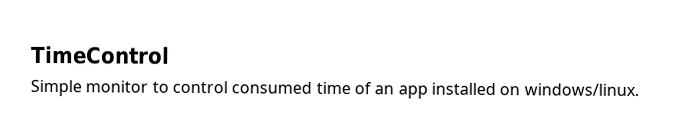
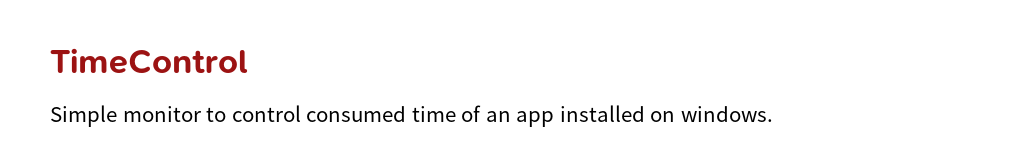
- Simple monitor to control consumed time of an app installed on windows/linux.
+ Simple monitor to control consumed time of an app installed on windows.

